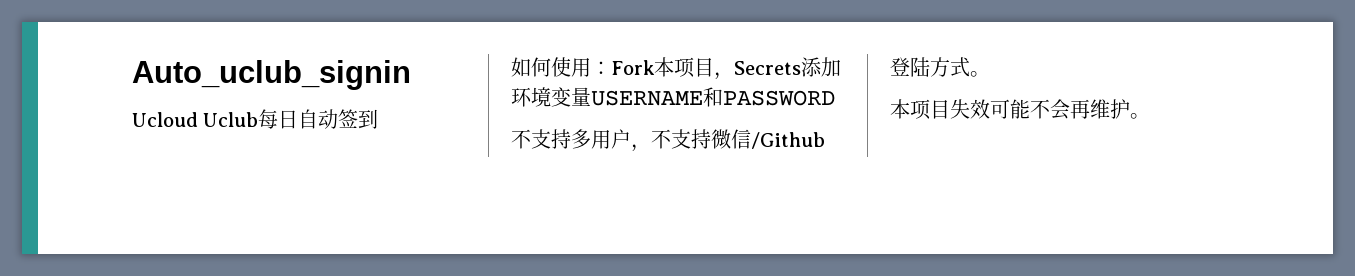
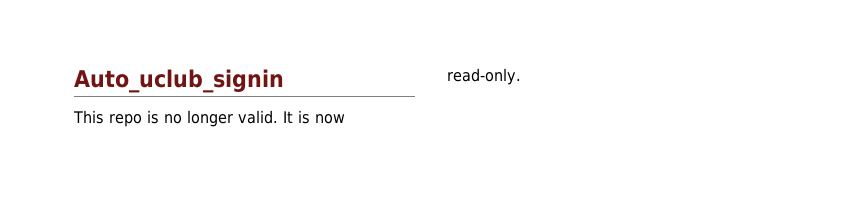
- Ucloud Uclub每日自动签到
- 如何使用：Fork本项目，Secrets添加环境变量USERNAME和PASSWORD
- 不支持多用户，不支持微信/Github登陆方式。
- 本项目失效可能不会再维护。
+ This repo is no longer valid. It is now read-only.

